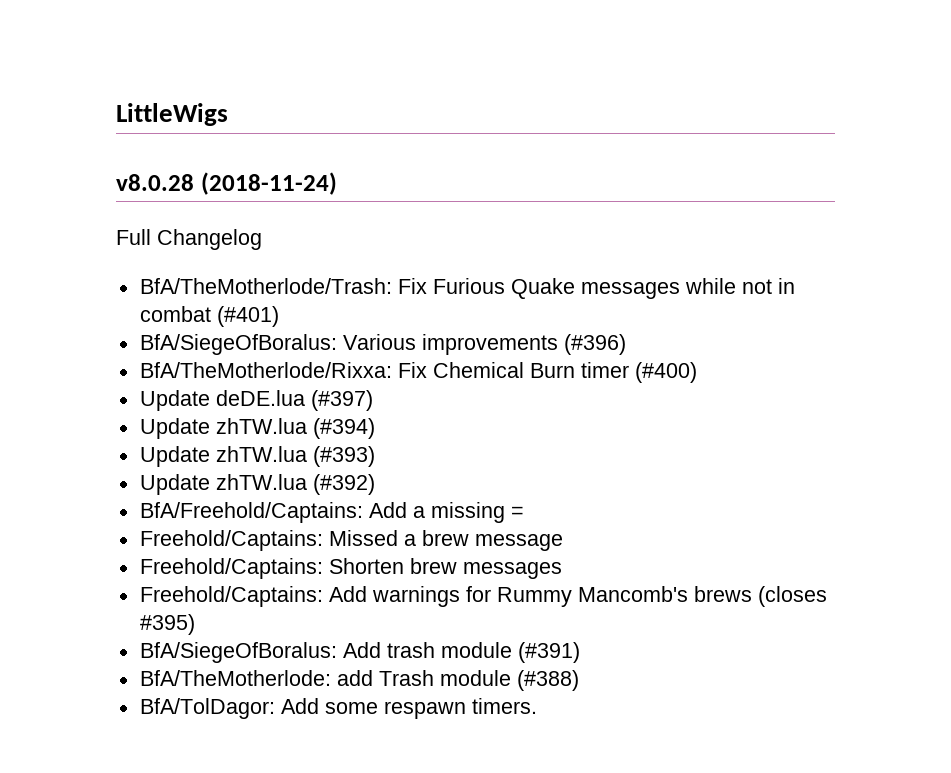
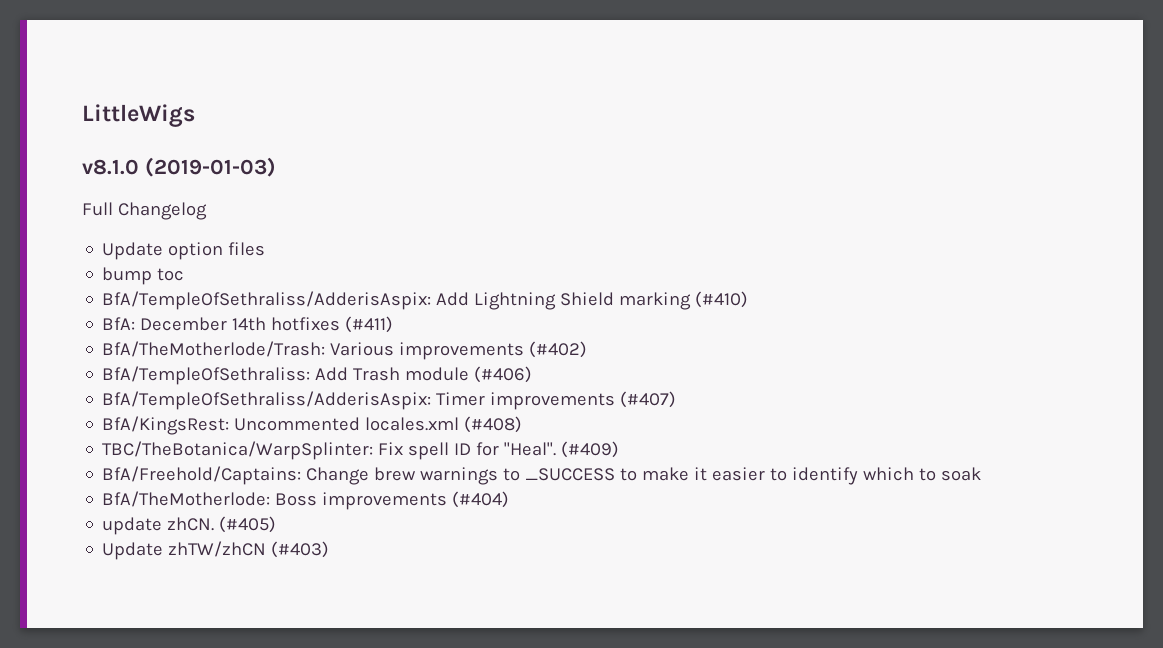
- v8.0.28 (2018-11-24)
+ v8.1.0 (2019-01-03)
- BfA/TheMotherlode/Trash: Fix Furious Quake messages while not in combat (#401)
- BfA/SiegeOfBoralus: Various improvements (#396)
- BfA/TheMotherlode/Rixxa: Fix Chemical Burn timer (#400)
- Update deDE.lua (#397)
- Update zhTW.lua (#394)
- Update zhTW.lua (#393)
- Update zhTW.lua (#392)
- BfA/Freehold/Captains: Add a missing =
- Freehold/Captains: Missed a brew message
- Freehold/Captains: Shorten brew messages
- Freehold/Captains: Add warnings for Rummy Mancomb's brews (closes #395)
- BfA/SiegeOfBoralus: Add trash module (#391)
- BfA/TheMotherlode: add Trash module (#388)
- BfA/TolDagor: Add some respawn timers.
+ Update option files
+ bump toc
+ BfA/TempleOfSethraliss/AdderisAspix: Add Lightning Shield marking (#410)
+ BfA: December 14th hotfixes (#411)
+ BfA/TheMotherlode/Trash: Various improvements (#402)
+ BfA/TempleOfSethraliss: Add Trash module (#406)
+ BfA/TempleOfSethraliss/AdderisAspix: Timer improvements (#407)
+ BfA/KingsRest: Uncommented locales.xml (#408)
+ TBC/TheBotanica/WarpSplinter: Fix spell ID for "Heal". (#409)
+ BfA/Freehold/Captains: Change brew warnings to _SUCCESS to make it easier to identify which to soak
+ BfA/TheMotherlode: Boss improvements (#404)
+ update zhCN. (#405)
+ Update zhTW/zhCN (#403)

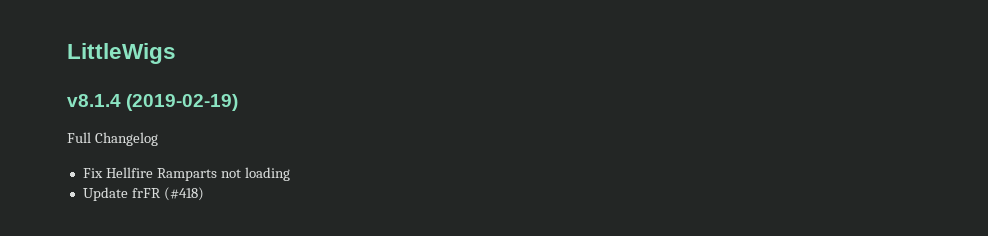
- v8.1.0 (2019-01-03)
+ v8.1.4 (2019-02-19)
- Update option files
- bump toc
- BfA/TempleOfSethraliss/AdderisAspix: Add Lightning Shield marking (#410)
- BfA: December 14th hotfixes (#411)
- BfA/TheMotherlode/Trash: Various improvements (#402)
- BfA/TempleOfSethraliss: Add Trash module (#406)
- BfA/TempleOfSethraliss/AdderisAspix: Timer improvements (#407)
- BfA/KingsRest: Uncommented locales.xml (#408)
- TBC/TheBotanica/WarpSplinter: Fix spell ID for "Heal". (#409)
- BfA/Freehold/Captains: Change brew warnings to _SUCCESS to make it easier to identify which to soak
- BfA/TheMotherlode: Boss improvements (#404)
- update zhCN. (#405)
- Update zhTW/zhCN (#403)
+ Fix Hellfire Ramparts not loading
+ Update frFR (#418)

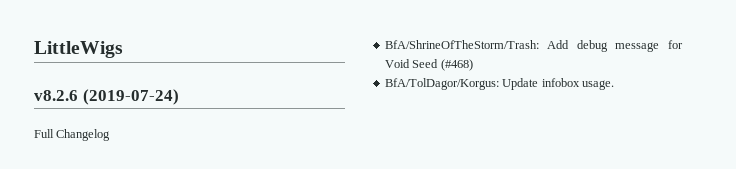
- v8.1.4 (2019-02-19)
+ v8.2.6 (2019-07-24)
- Fix Hellfire Ramparts not loading
- Update frFR (#418)
+ BfA/ShrineOfTheStorm/Trash: Add debug message for Void Seed (#468)
+ BfA/TolDagor/Korgus: Update infobox usage.

